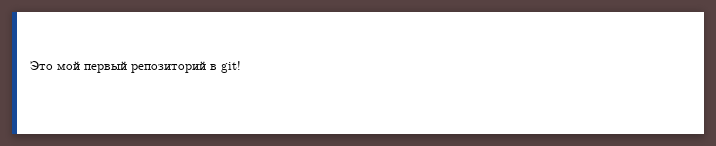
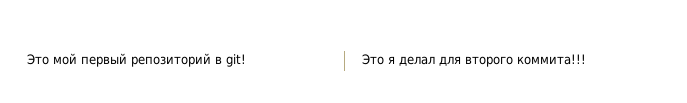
+ Это я делал для второго коммита!!!

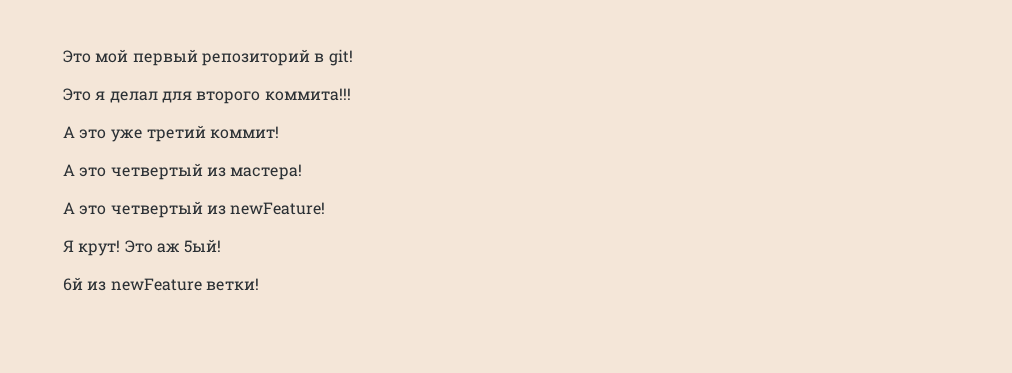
+ А это уже третий коммит!
+ А это четвертый из мастера!
+ А это четвертый из newFeature!
+ Я крут! Это аж 5ый!
+ 6й из newFeature ветки!

